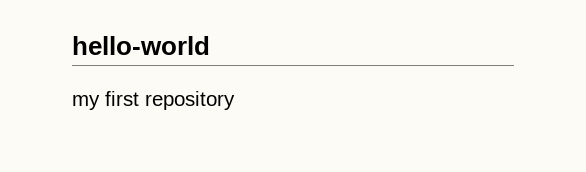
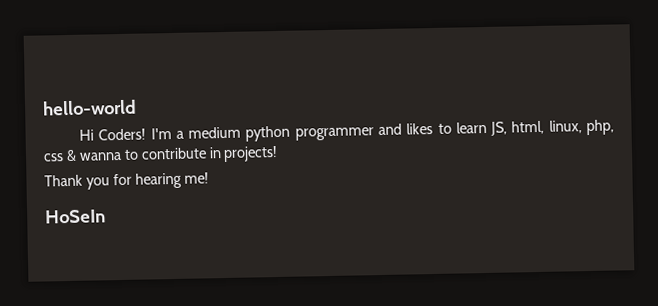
- my first repository
+ Hi Coders! I'm a medium python programmer and likes to learn JS, html, linux, php, css & wanna to contribute in projects!
+ Thank you for hearing me!
+ HoSeIn

